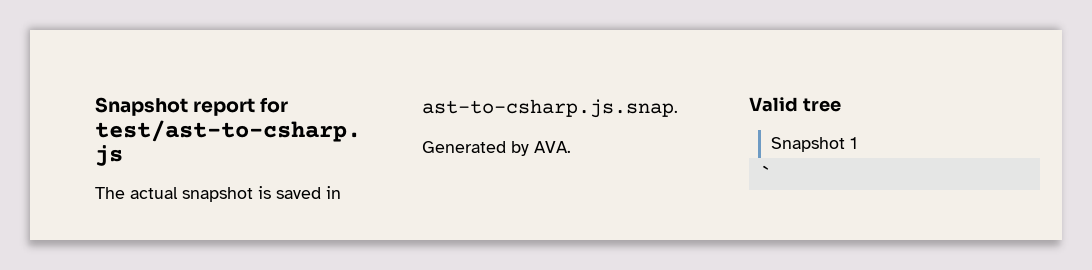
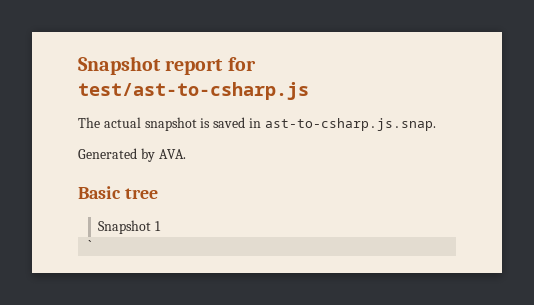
- Valid tree
+ Basic tree

